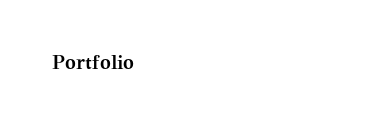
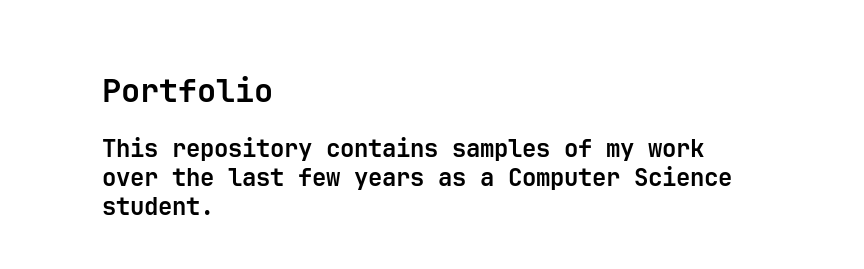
+ This repository contains samples of my work over the last few years as a Computer Science student.

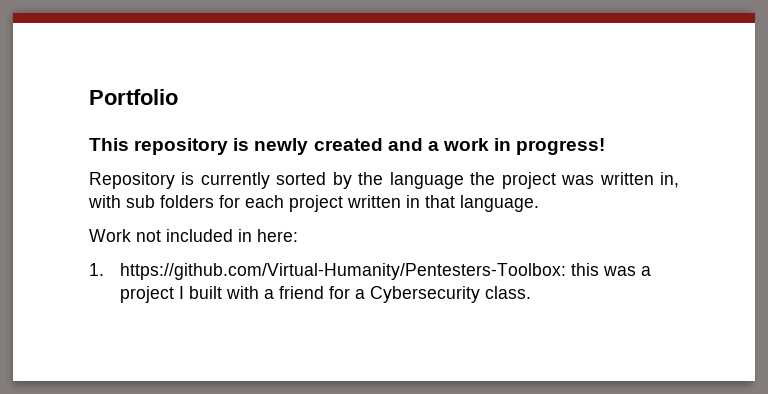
- This repository contains samples of my work over the last few years as a Computer Science student.
+ This repository is newly created and a work in progress!
+ Repository is currently sorted by the language the project was written in, with sub folders for each project written in that language.
+ Work not included in here:
+ 1. https://github.com/Virtual-Humanity/Pentesters-Toolbox: this was a project I built with a friend for a Cybersecurity class.

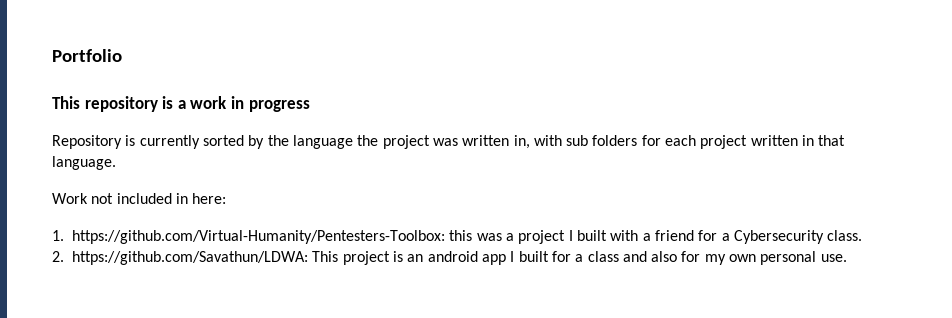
- This repository is newly created and a work in progress!
+ This repository is a work in progress
+ 2. https://github.com/Savathun/LDWA: This project is an android app I built for a class and also for my own personal use.

